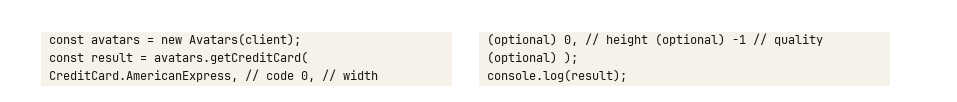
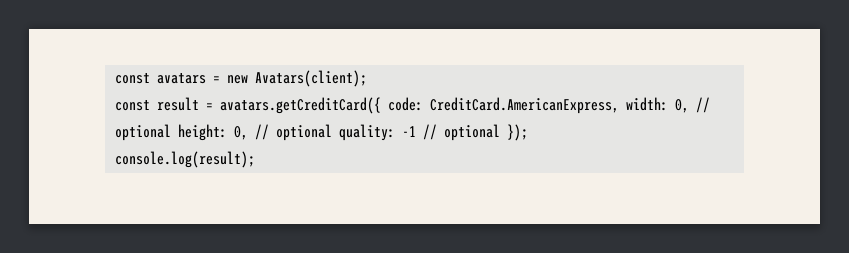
- const result = avatars.getCreditCard( CreditCard.AmericanExpress, // code 0, // width (optional) 0, // height (optional) -1 // quality (optional) );
+ const result = avatars.getCreditCard({ code: CreditCard.AmericanExpress, width: 0, // optional height: 0, // optional quality: -1 // optional });

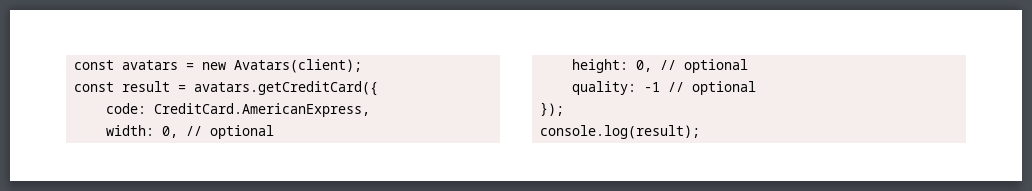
- const result = avatars.getCreditCard({ code: CreditCard.AmericanExpress, width: 0, // optional height: 0, // optional quality: -1 // optional });
+ const result = avatars.getCreditCard({
+ code: CreditCard.AmericanExpress,
+ width: 0, // optional
+ height: 0, // optional
+ quality: -1 // optional
+ });

